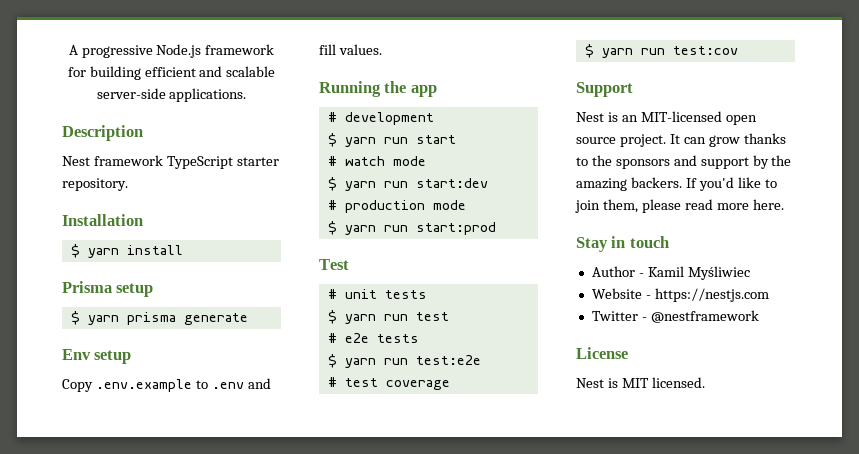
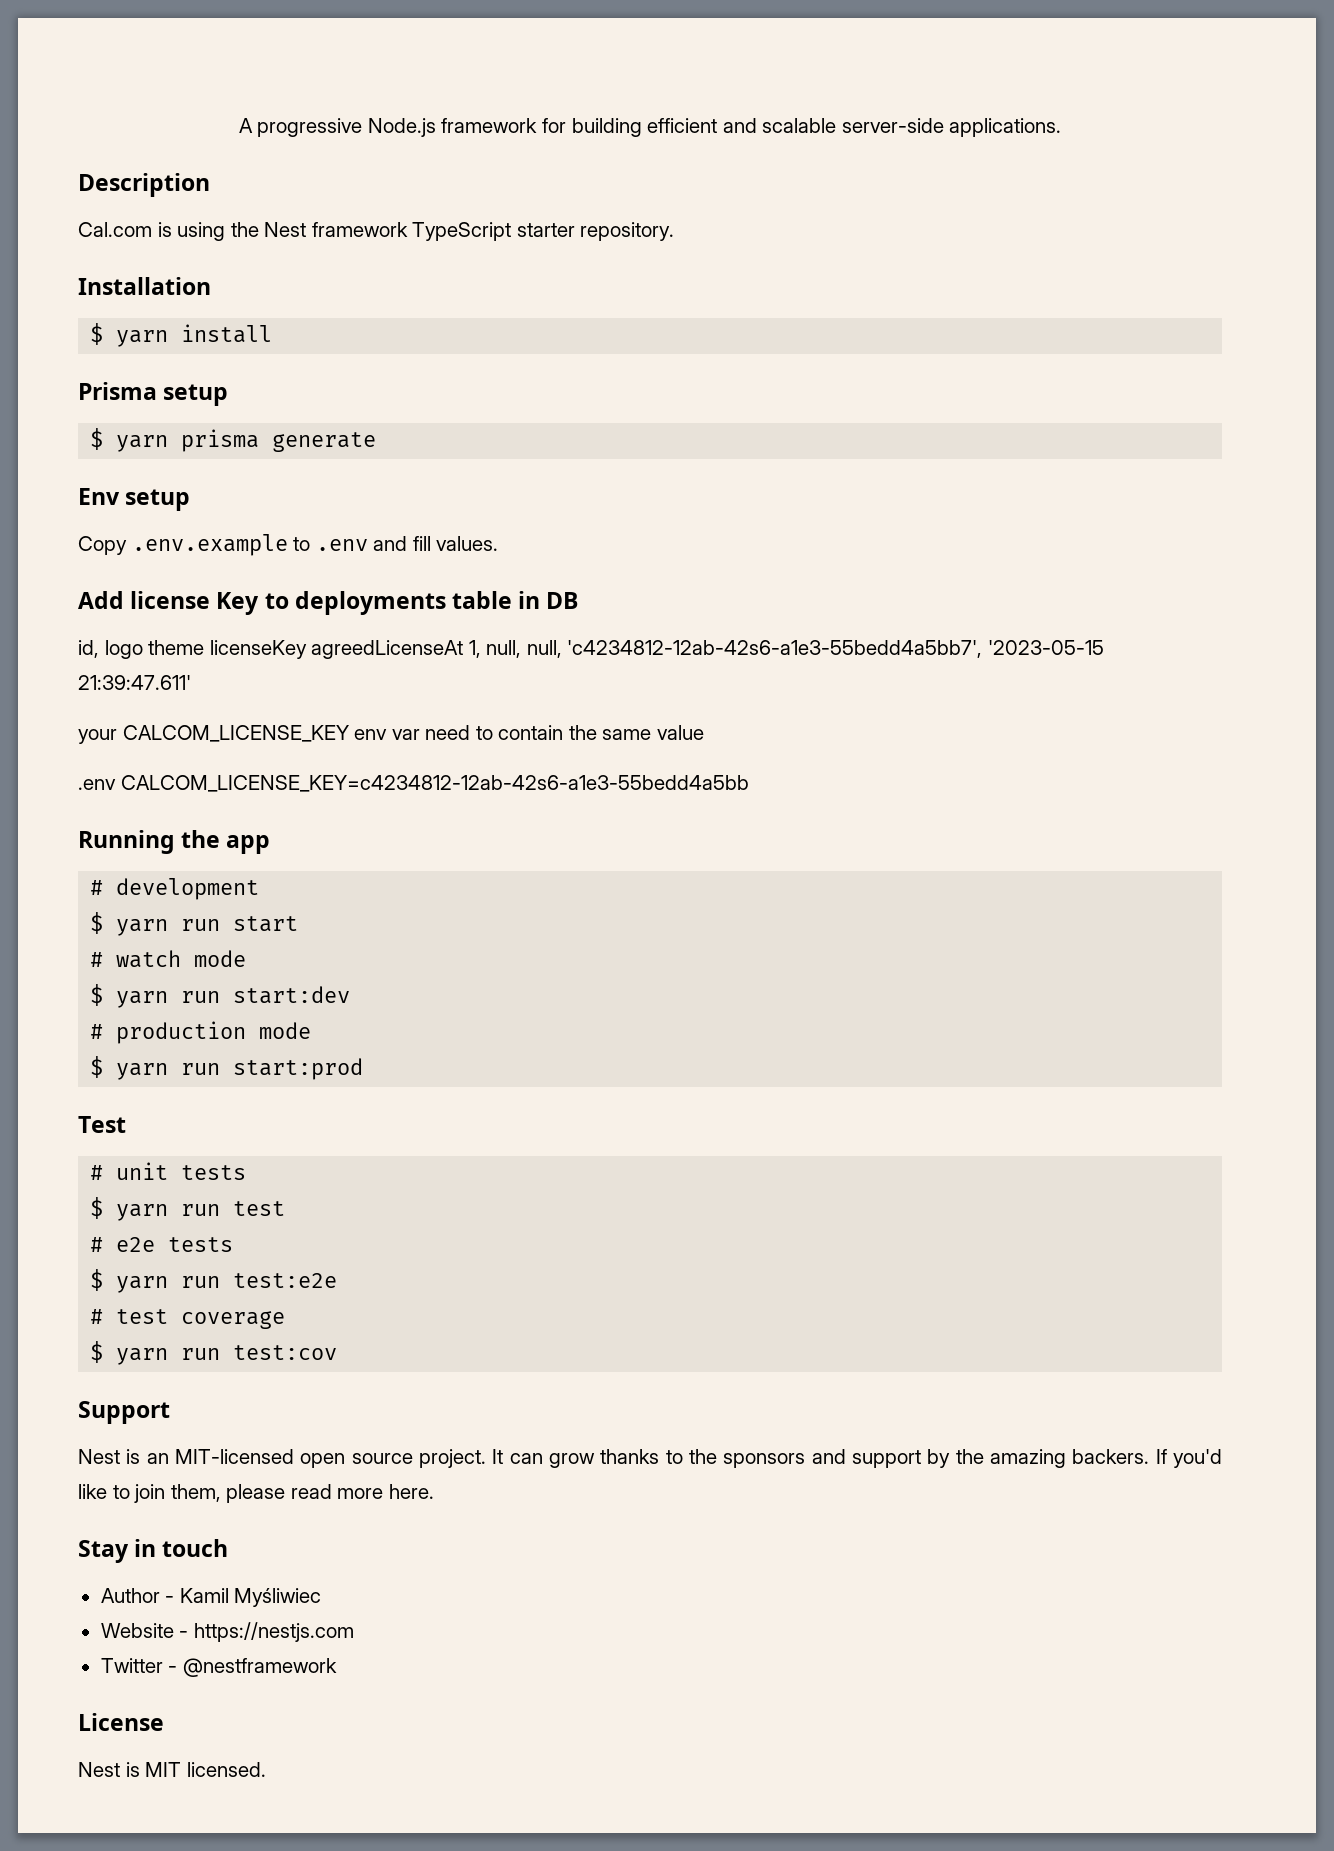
- Nest framework TypeScript starter repository.
+ Cal.com is using the Nest framework TypeScript starter repository.
+ Add license Key to deployments table in DB
+ id, logo theme licenseKey agreedLicenseAt 1, null, null, 'c4234812-12ab-42s6-a1e3-55bedd4a5bb7', '2023-05-15 21:39:47.611'
+ your CALCOM_LICENSE_KEY env var need to contain the same value
+ .env CALCOM_LICENSE_KEY=c4234812-12ab-42s6-a1e3-55bedd4a5bb

